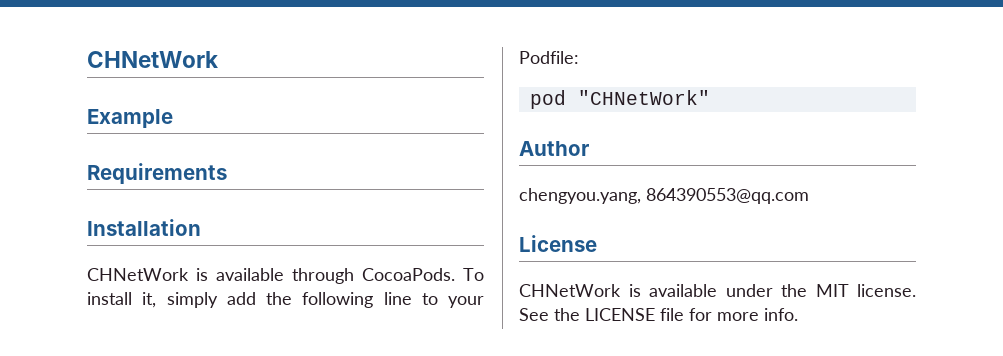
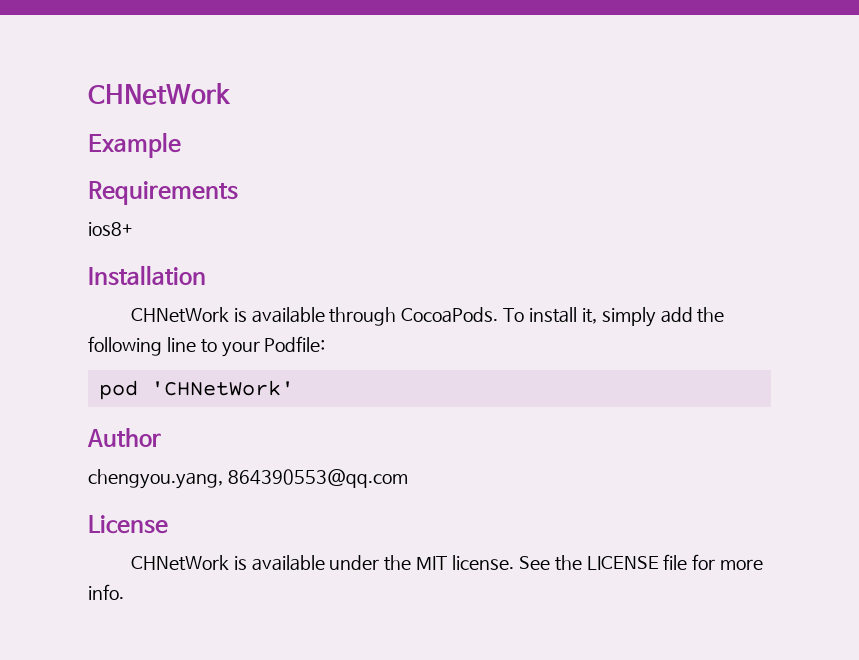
+ ios8+
- pod "CHNetWork"
+ pod 'CHNetWork'

